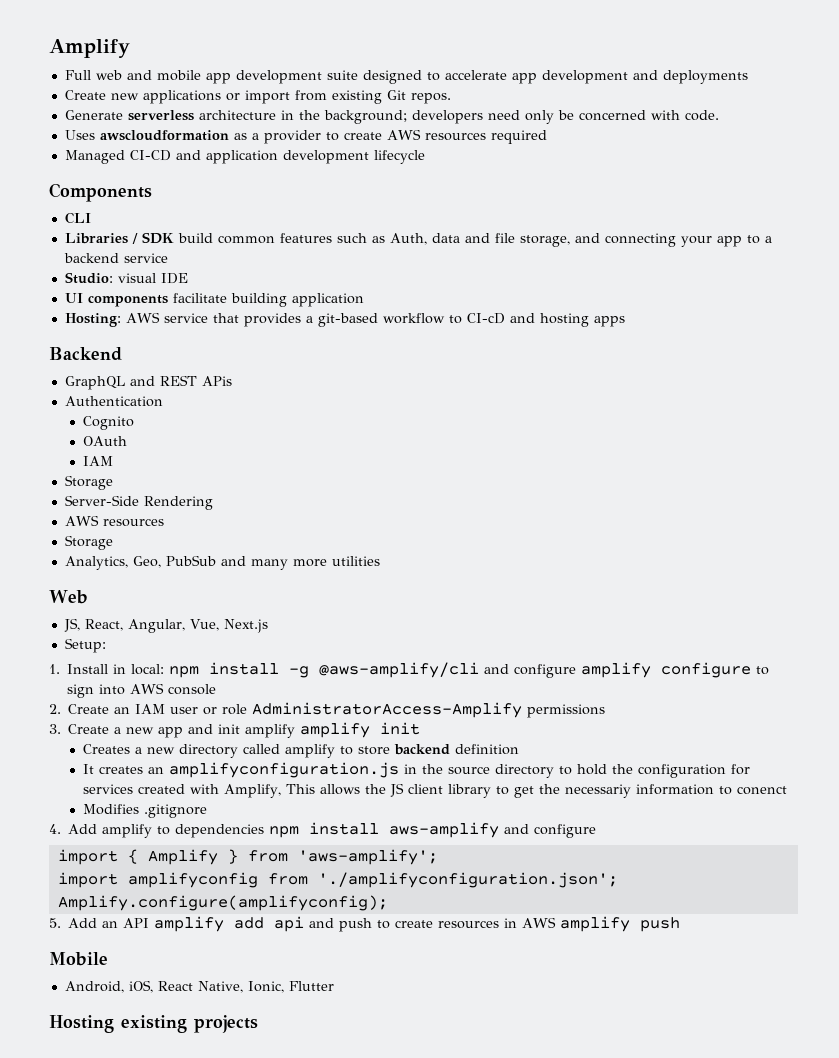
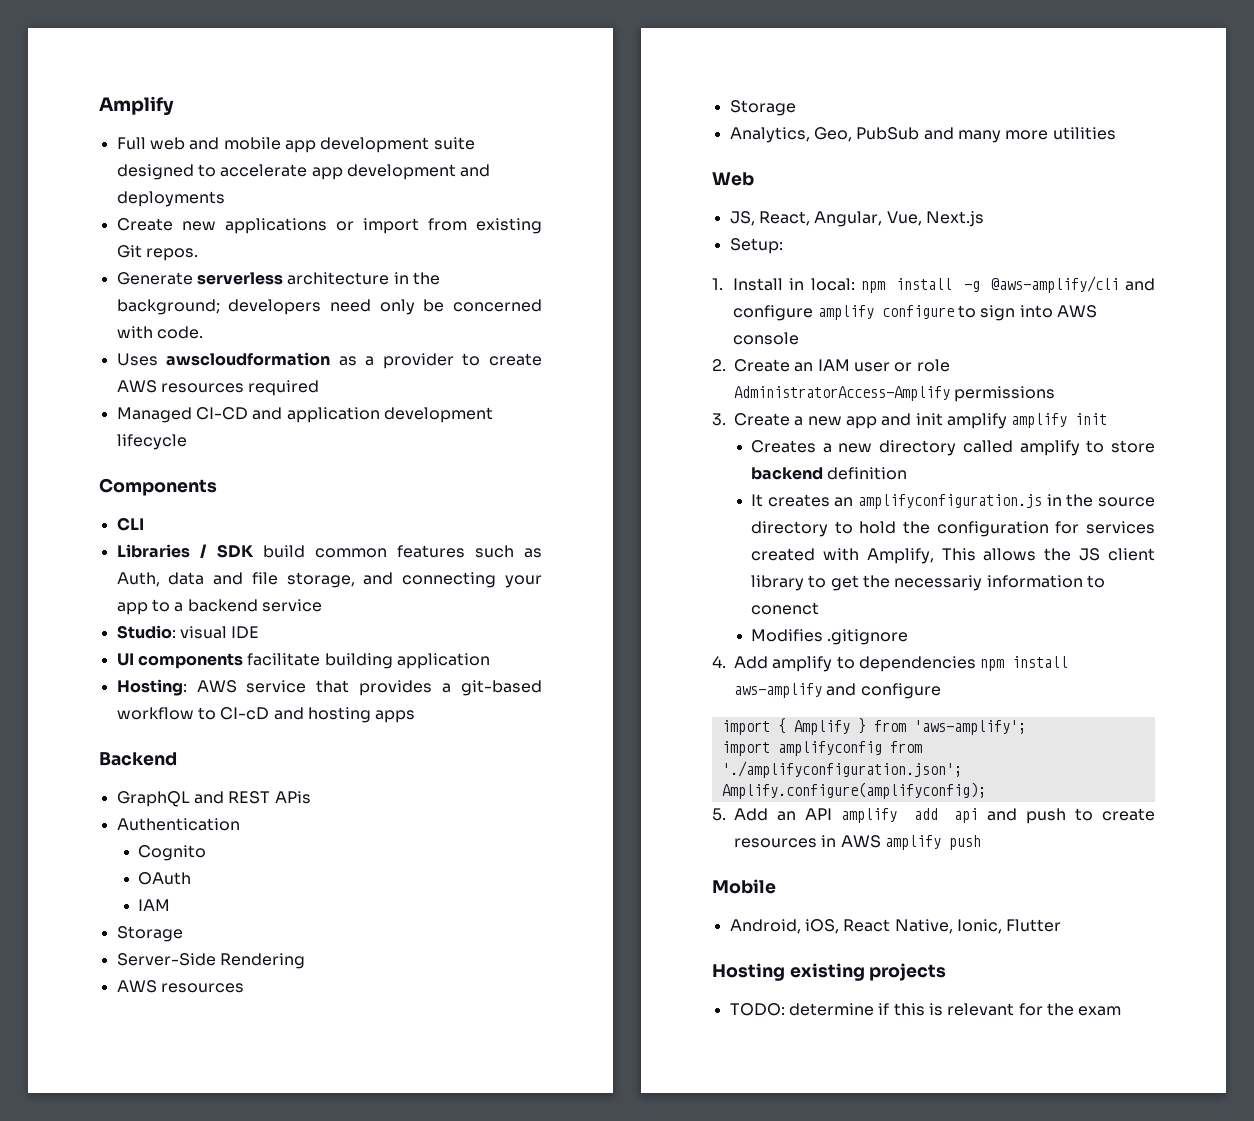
+ TODO: determine if this is relevant for the exam

